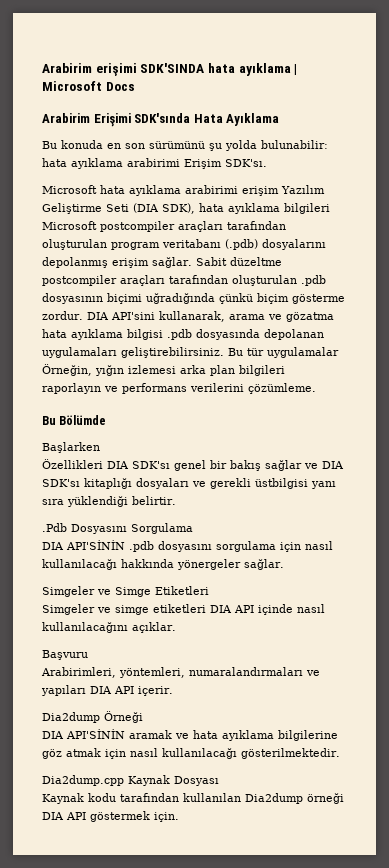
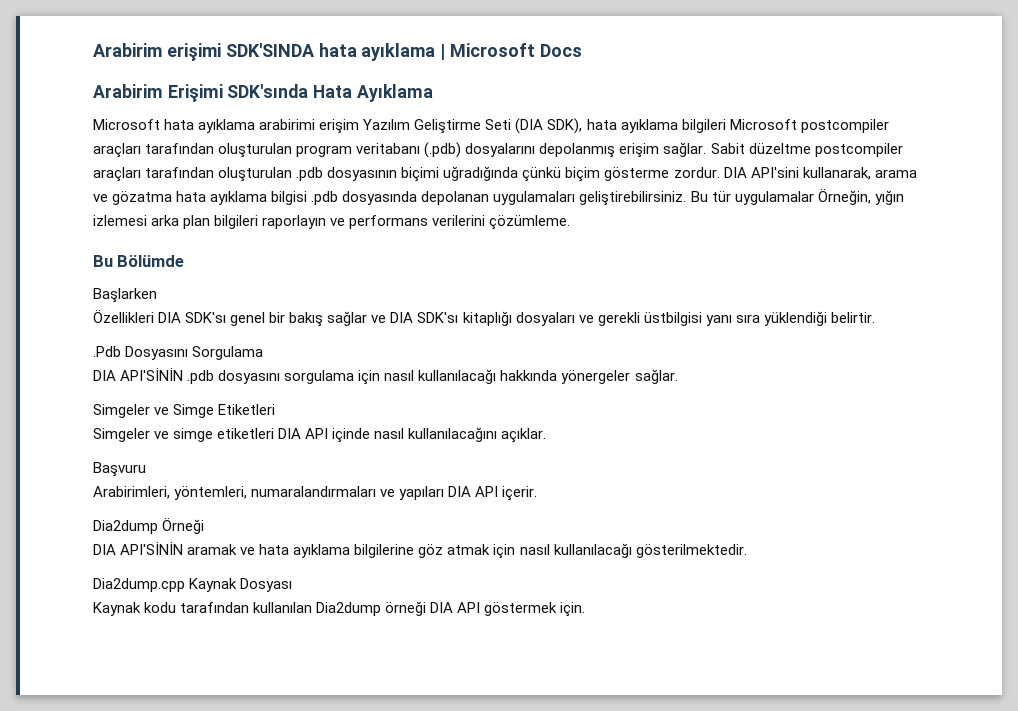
- Bu konuda en son sürümünü şu yolda bulunabilir: hata ayıklama arabirimi Erişim SDK'sı.

